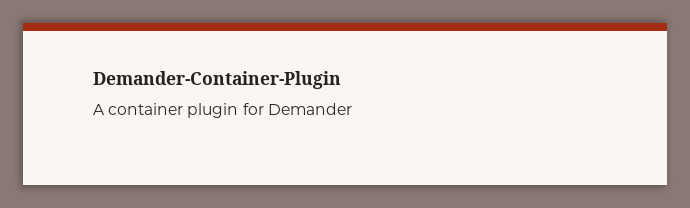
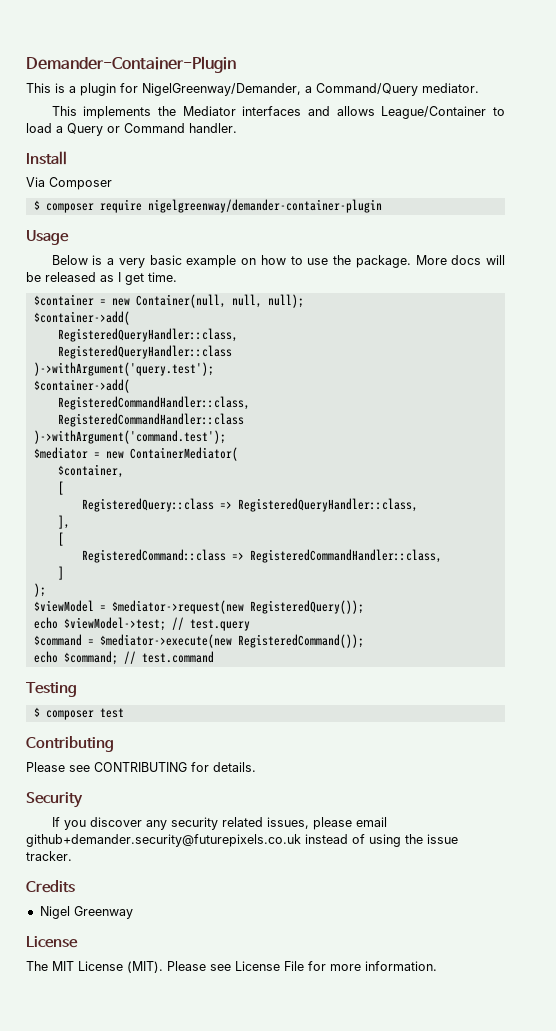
- A container plugin for Demander
+ This is a plugin for NigelGreenway/Demander, a Command/Query mediator.
+ This implements the Mediator interfaces and allows League/Container to load a Query or Command handler.
+ Install
+ Via Composer
+ $ composer require nigelgreenway/demander-container-plugin
+ Usage
+ Below is a very basic example on how to use the package. More docs will be released as I get time.
+ $container = new Container(null, null, null);
+ $container->add(
+ RegisteredQueryHandler::class,
+ RegisteredQueryHandler::class
+ )->withArgument('query.test');
+ $container->add(
+ RegisteredCommandHandler::class,
+ RegisteredCommandHandler::class
+ )->withArgument('command.test');
+ $mediator = new ContainerMediator(
+ $container,
+ [
+ RegisteredQuery::class => RegisteredQueryHandler::class,
+ ],
+ [
+ RegisteredCommand::class => RegisteredCommandHandler::class,
+ ]
+ );
+ $viewModel = $mediator->request(new RegisteredQuery());
+ echo $viewModel->test; // test.query
+ $command = $mediator->execute(new RegisteredCommand());
+ echo $command; // test.command
+ Testing
+ $ composer test
+ Contributing
+ Please see CONTRIBUTING for details.
+ Security
+ If you discover any security related issues, please email github+demander.security@futurepixels.co.uk instead of using the issue tracker.
+ Credits
+ Nigel Greenway
+ License
+ The MIT License (MIT). Please see License File for more information.

